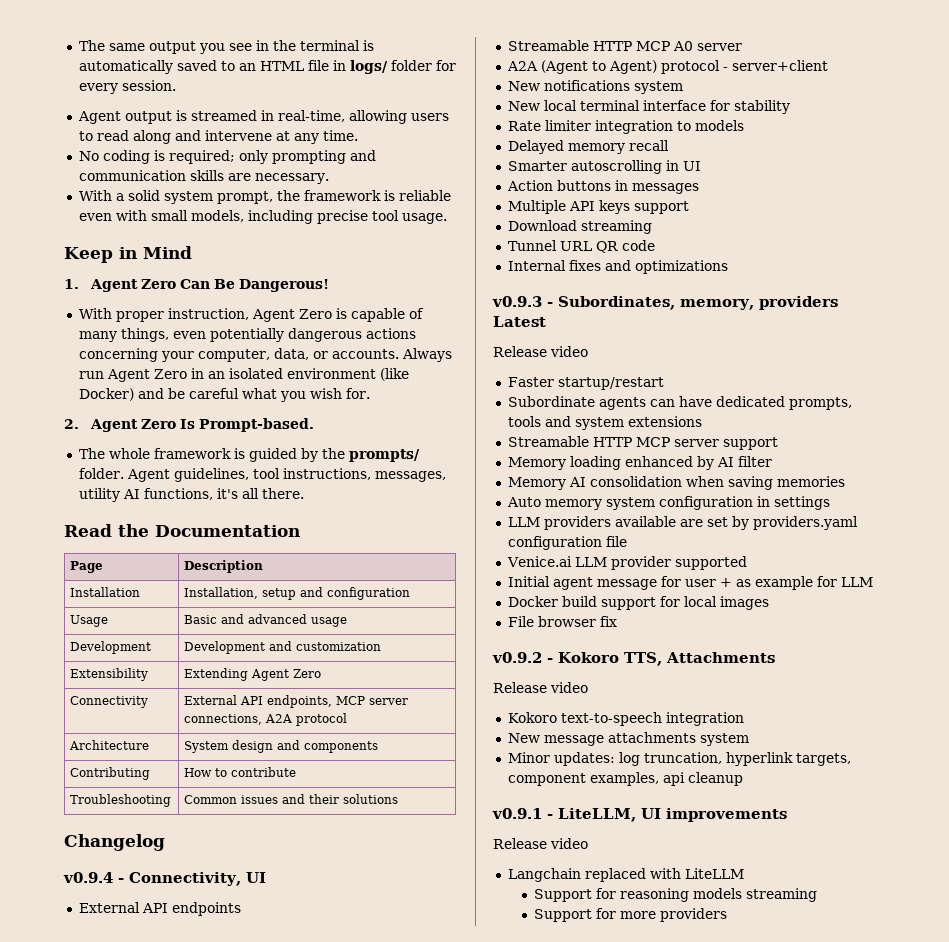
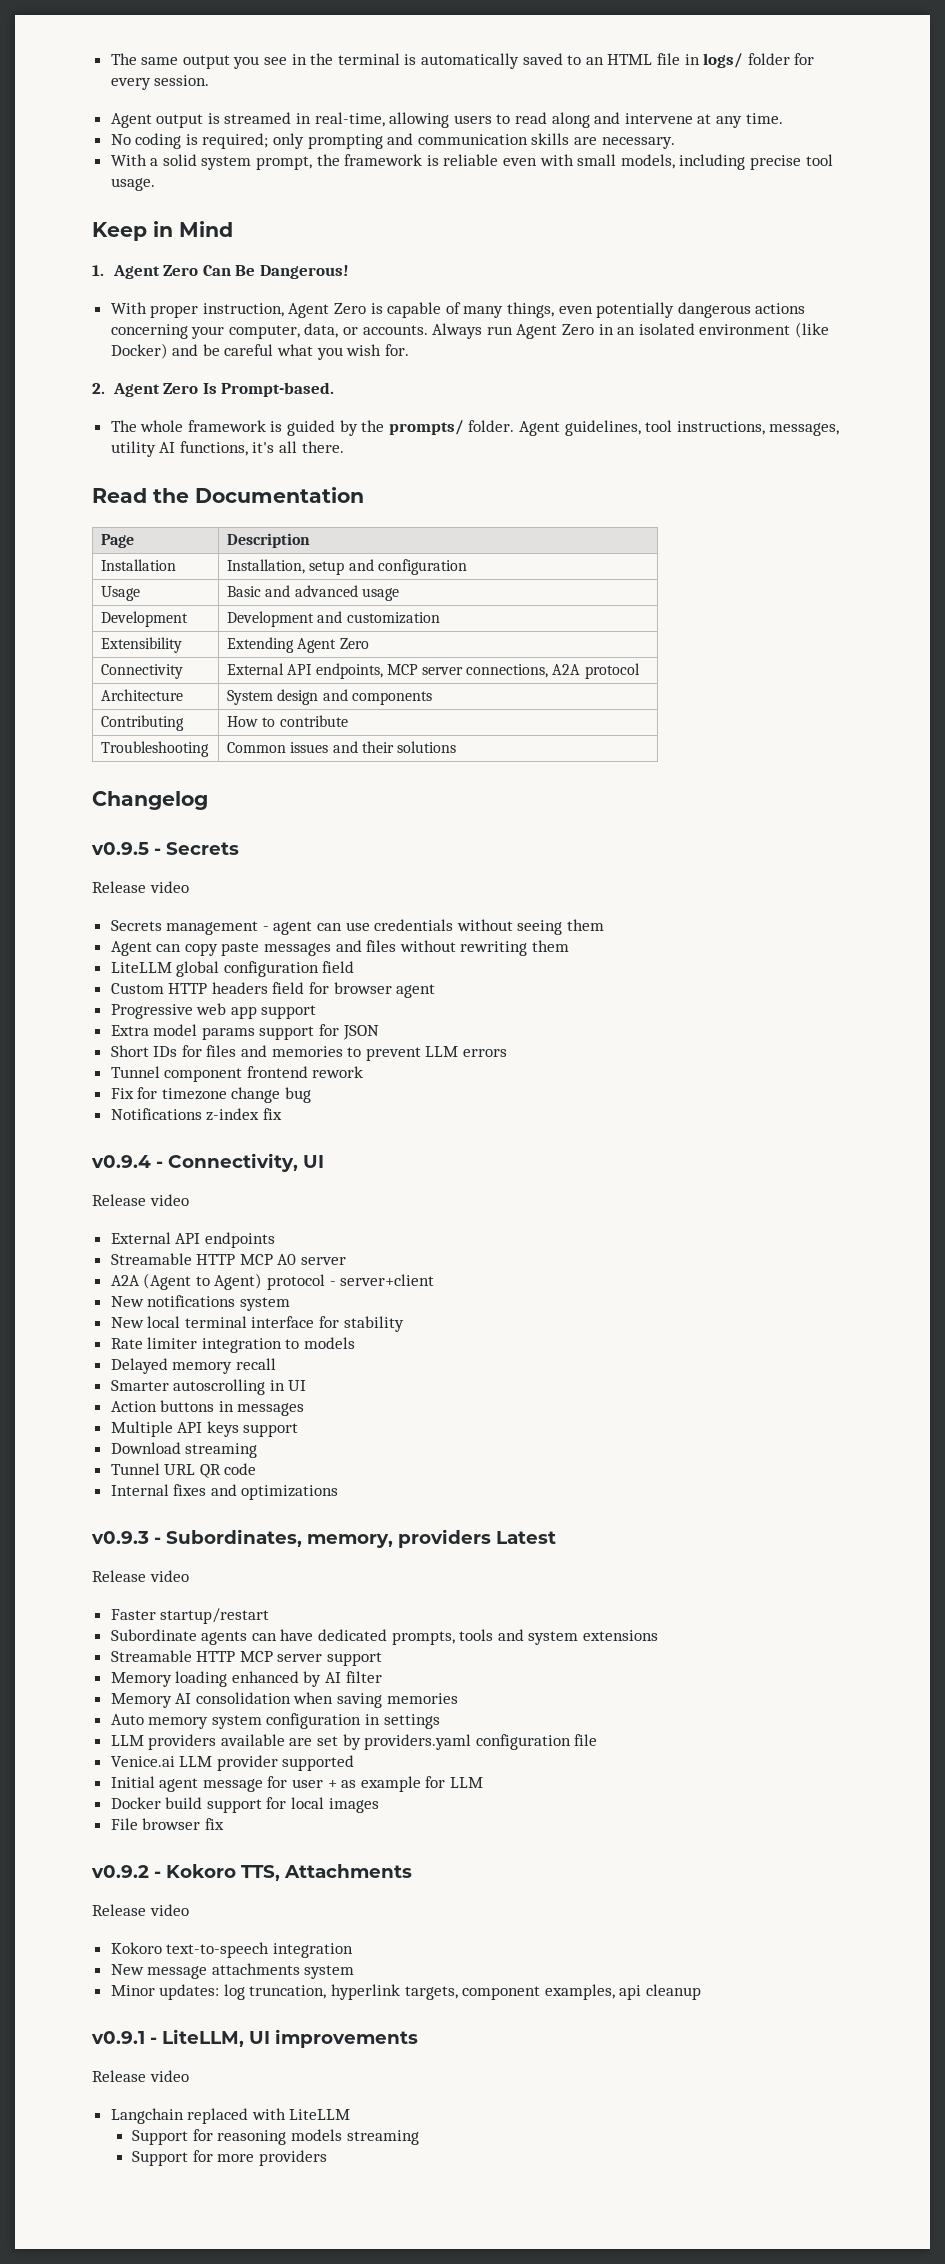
+ v0.9.5 - Secrets
+ Release video
+ Secrets management - agent can use credentials without seeing them
+ Agent can copy paste messages and files without rewriting them
+ LiteLLM global configuration field
+ Custom HTTP headers field for browser agent
+ Progressive web app support
+ Extra model params support for JSON
+ Short IDs for files and memories to prevent LLM errors
+ Tunnel component frontend rework
+ Fix for timezone change bug
+ Notifications z-index fix
  v0.9.4 - Connectivity, UI
+ Release video

